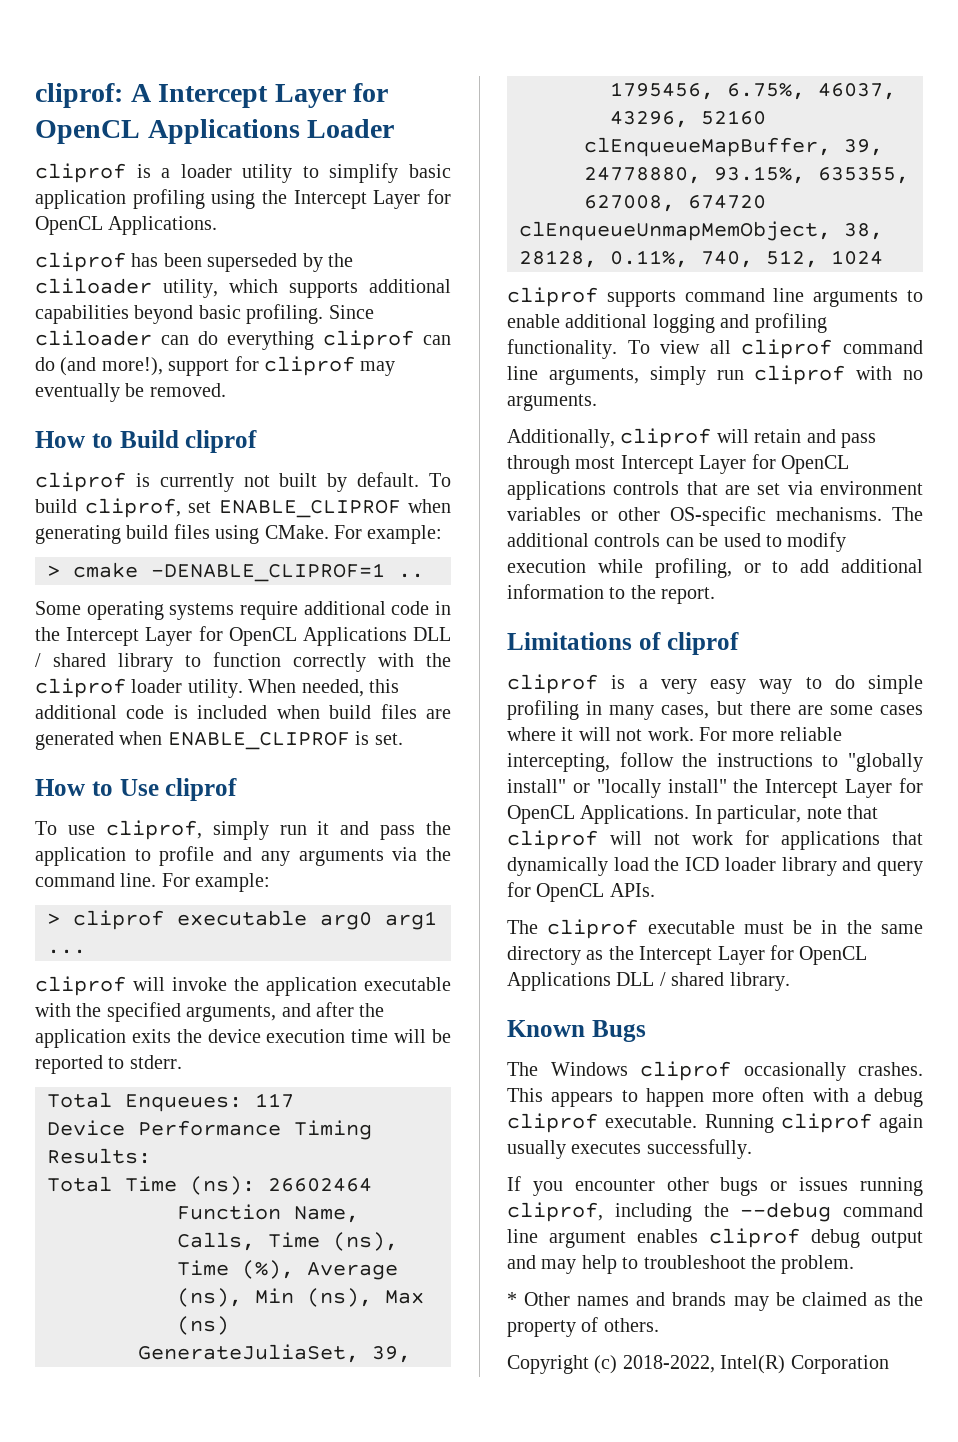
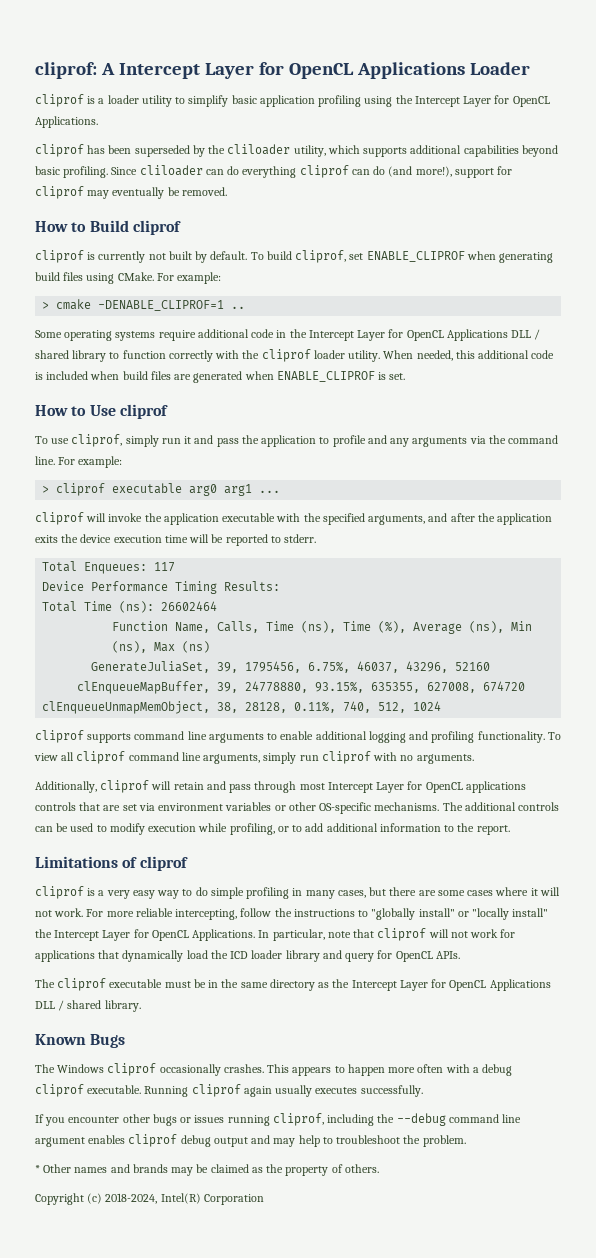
- Copyright (c) 2018-2022, Intel(R) Corporation
+ Copyright (c) 2018-2024, Intel(R) Corporation

